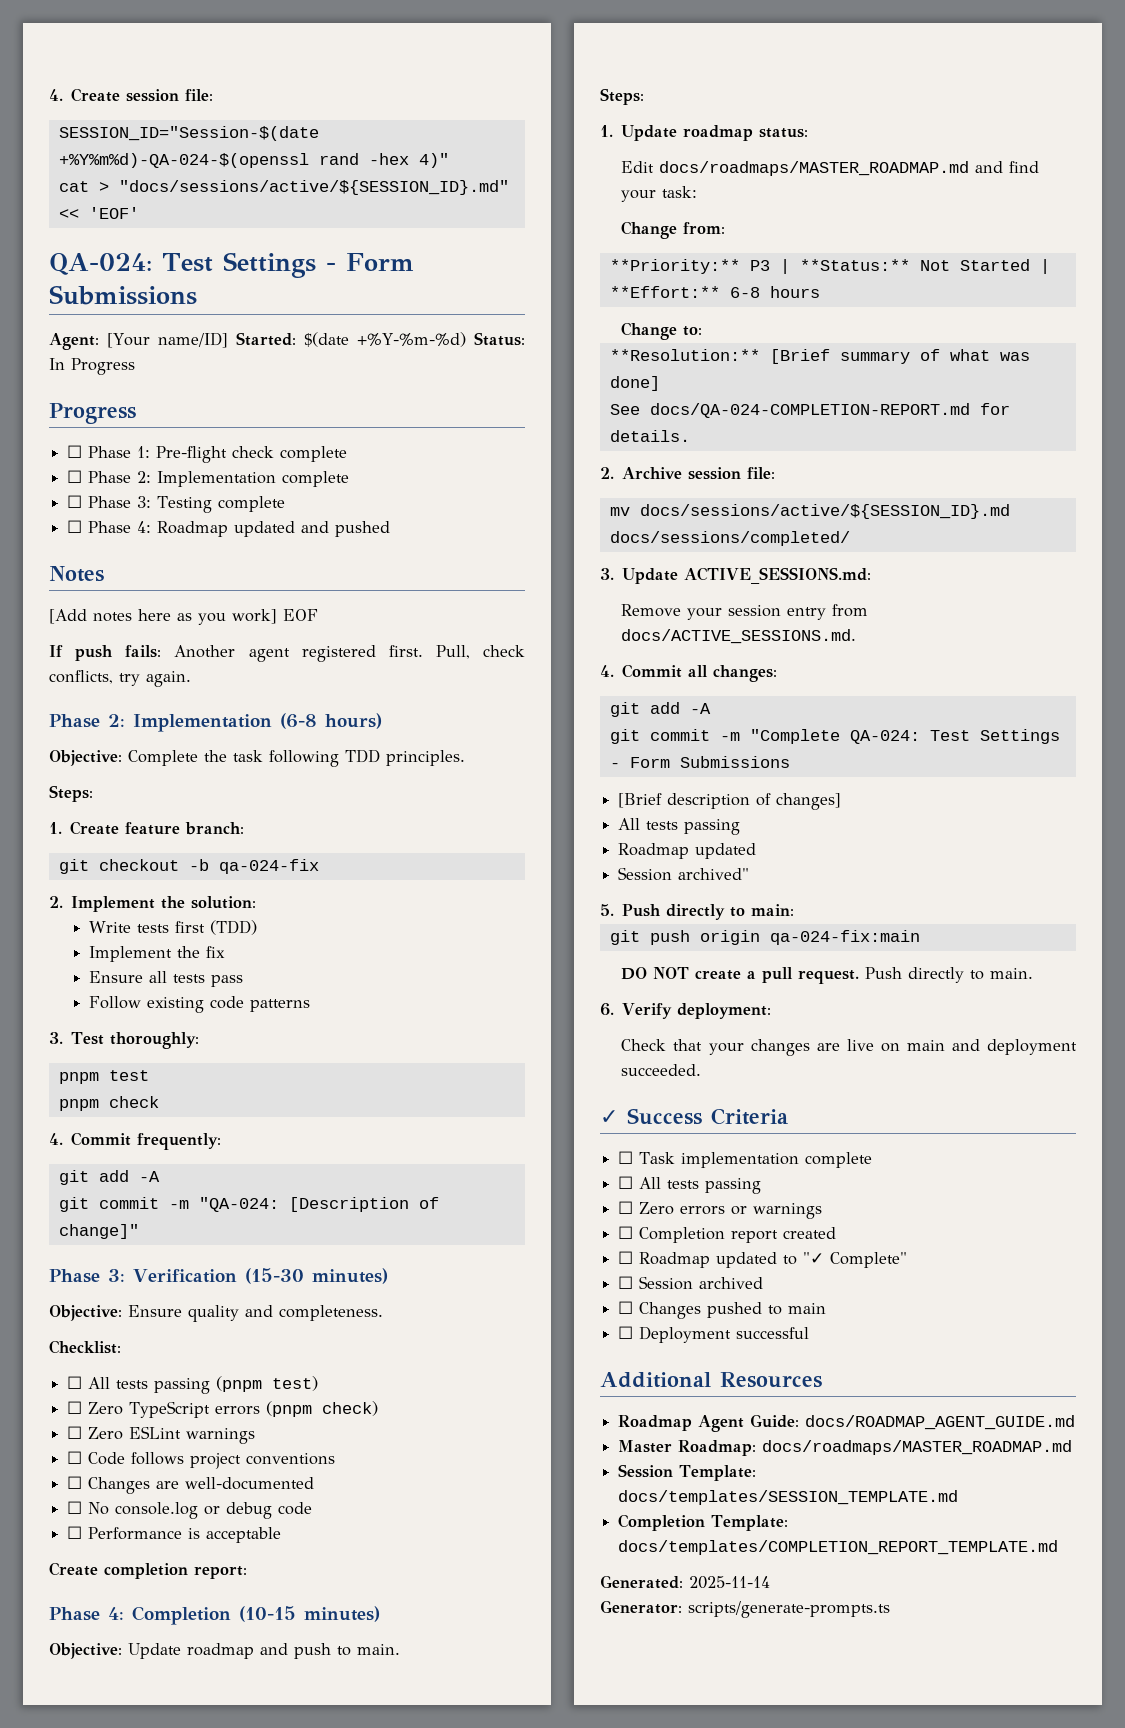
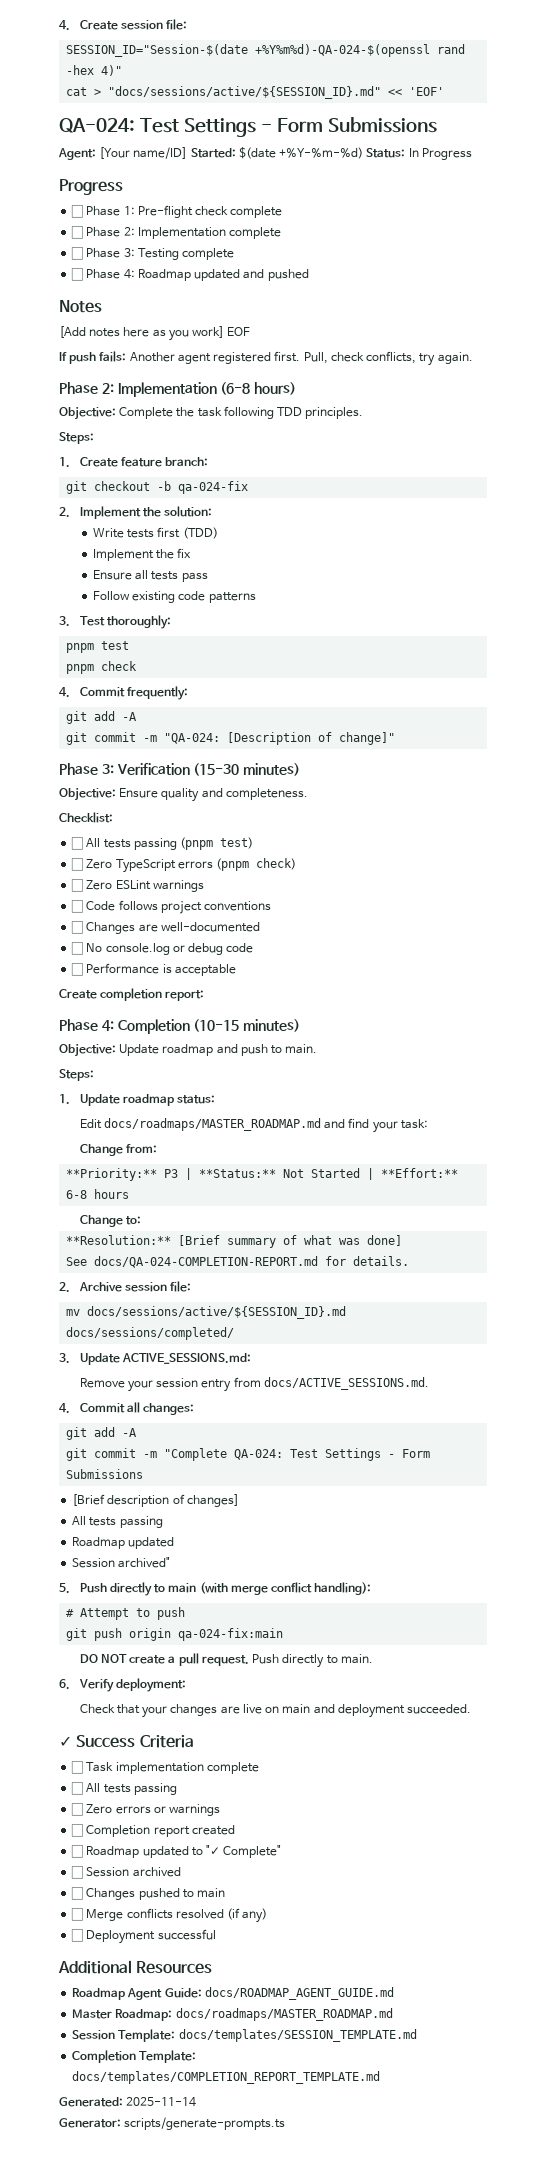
- 5. Push directly to main:
+ 5. Push directly to main (with merge conflict handling):
+ # Attempt to push
+ ☐ Merge conflicts resolved (if any)

